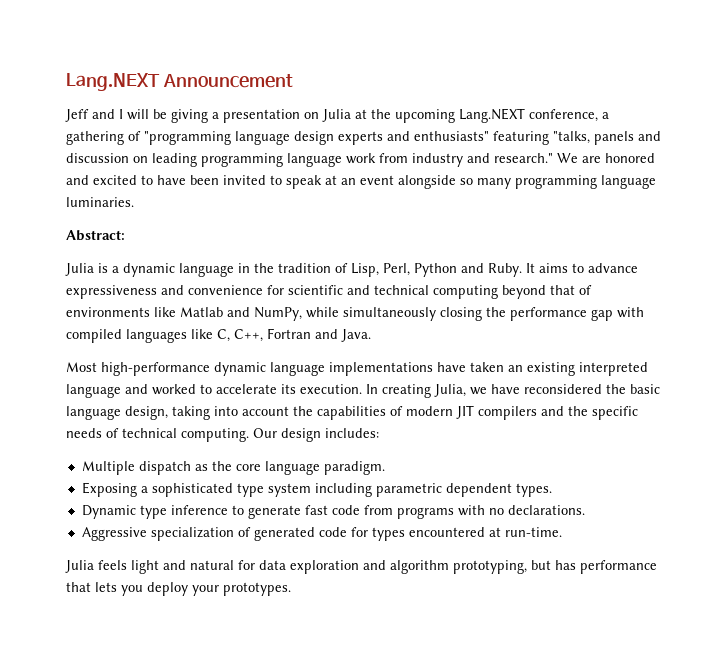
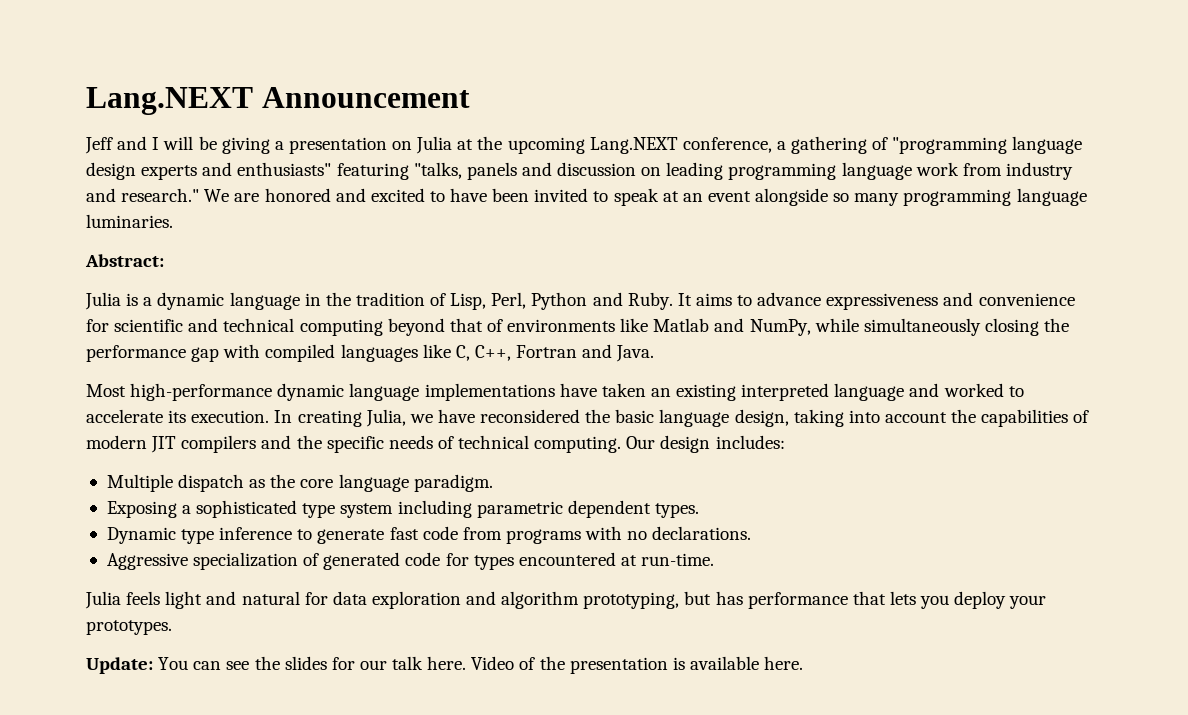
+ Update: You can see the slides for our talk here. Video of the presentation is available here.

